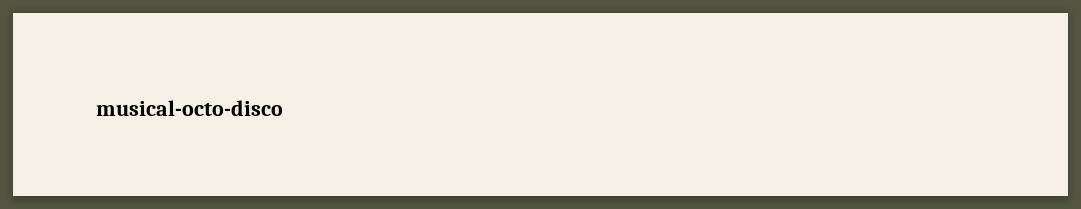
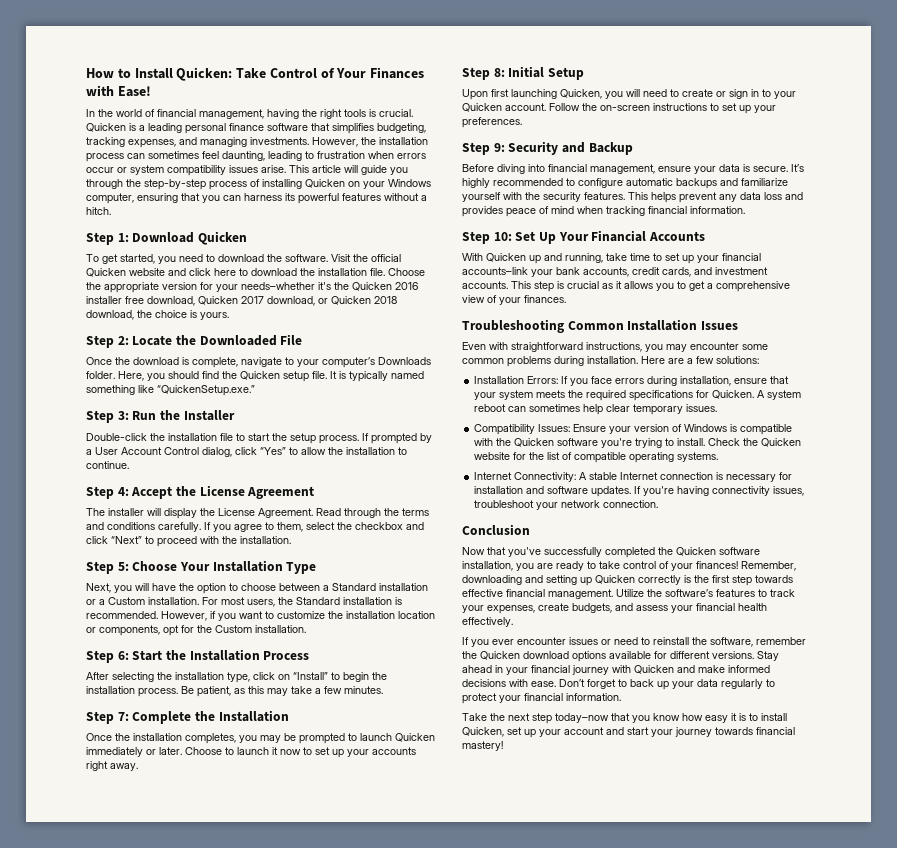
- musical-octo-disco
+ How to Install Quicken: Take Control of Your Finances with Ease!
+ In the world of financial management, having the right tools is crucial. Quicken is a leading personal finance software that simplifies budgeting, tracking expenses, and managing investments. However, the installation process can sometimes feel daunting, leading to frustration when errors occur or system compatibility issues arise. This article will guide you through the step-by-step process of installing Quicken on your Windows computer, ensuring that you can harness its powerful features without a hitch.
+ Step 1: Download Quicken
+ To get started, you need to download the software. Visit the official Quicken website and click here to download the installation file. Choose the appropriate version for your needs–whether it's the Quicken 2016 installer free download, Quicken 2017 download, or Quicken 2018 download, the choice is yours.
+ Step 2: Locate the Downloaded File
+ Once the download is complete, navigate to your computer’s Downloads folder. Here, you should find the Quicken setup file. It is typically named something like “QuickenSetup.exe.”
+ Step 3: Run the Installer
+ Double-click the installation file to start the setup process. If prompted by a User Account Control dialog, click “Yes” to allow the installation to continue.
+ Step 4: Accept the License Agreement
+ The installer will display the License Agreement. Read through the terms and conditions carefully. If you agree to them, select the checkbox and click “Next” to proceed with the installation.
+ Step 5: Choose Your Installation Type
+ Next, you will have the option to choose between a Standard installation or a Custom installation. For most users, the Standard installation is recommended. However, if you want to customize the installation location or components, opt for the Custom installation.
+ Step 6: Start the Installation Process
+ After selecting the installation type, click on “Install” to begin the installation process. Be patient, as this may take a few minutes.
+ Step 7: Complete the Installation
+ Once the installation completes, you may be prompted to launch Quicken immediately or later. Choose to launch it now to set up your accounts right away.
+ Step 8: Initial Setup
+ Upon first launching Quicken, you will need to create or sign in to your Quicken account. Follow the on-screen instructions to set up your preferences.
+ Step 9: Security and Backup
+ Before diving into financial management, ensure your data is secure. It’s highly recommended to configure automatic backups and familiarize yourself with the security features. This helps prevent any data loss and provides peace of mind when tracking financial information.
+ Step 10: Set Up Your Financial Accounts
+ With Quicken up and running, take time to set up your financial accounts–link your bank accounts, credit cards, and investment accounts. This step is crucial as it allows you to get a comprehensive view of your finances.
+ Troubleshooting Common Installation Issues
+ Even with straightforward instructions, you may encounter some common problems during installation. Here are a few solutions:
+ Installation Errors: If you face errors during installation, ensure that your system meets the required specifications for Quicken. A system reboot can sometimes help clear temporary issues.
+ Compatibility Issues: Ensure your version of Windows is compatible with the Quicken software you're trying to install. Check the Quicken website for the list of compatible operating systems.
+ Internet Connectivity: A stable Internet connection is necessary for installation and software updates. If you're having connectivity issues, troubleshoot your network connection.
+ Conclusion
+ Now that you've successfully completed the Quicken software installation, you are ready to take control of your finances! Remember, downloading and setting up Quicken correctly is the first step towards effective financial management. Utilize the software’s features to track your expenses, create budgets, and assess your financial health effectively.
+ If you ever encounter issues or need to reinstall the software, remember the Quicken download options available for different versions. Stay ahead in your financial journey with Quicken and make informed decisions with ease. Don’t forget to back up your data regularly to protect your financial information.
+ Take the next step today–now that you know how easy it is to install Quicken, set up your account and start your journey towards financial mastery!

